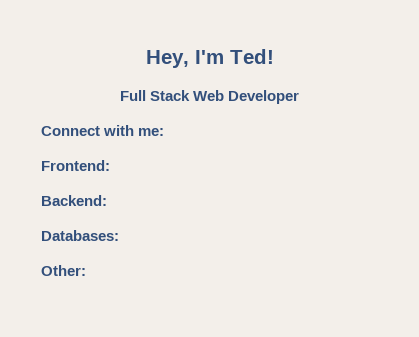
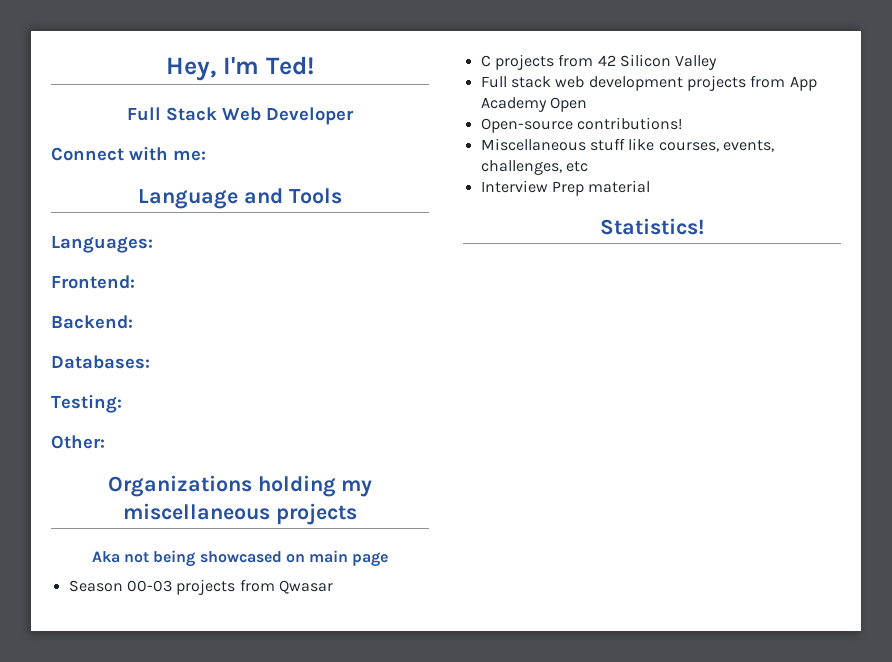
+ Language and Tools
+ Languages:
+ Testing:
+ Organizations holding my miscellaneous projects
+ Aka not being showcased on main page
+ Season 00-03 projects from Qwasar
+ C projects from 42 Silicon Valley
+ Full stack web development projects from App Academy Open
+ Open-source contributions!
+ Miscellaneous stuff like courses, events, challenges, etc
+ Interview Prep material
+ Statistics!

